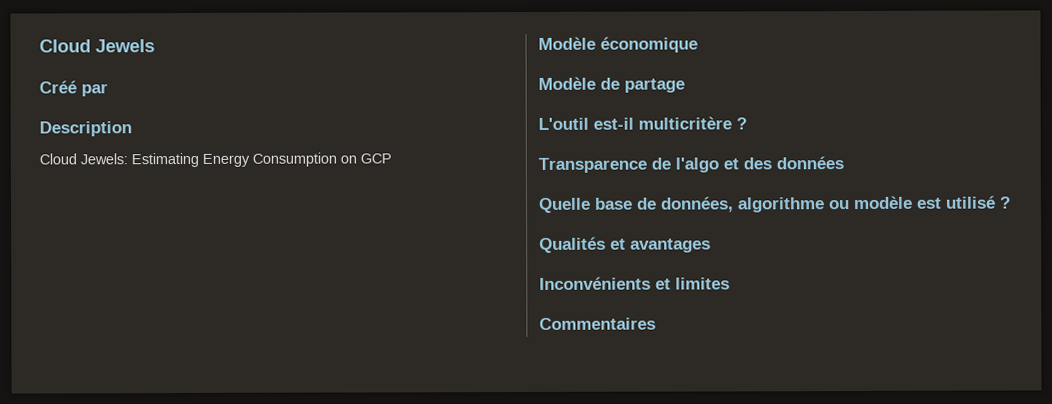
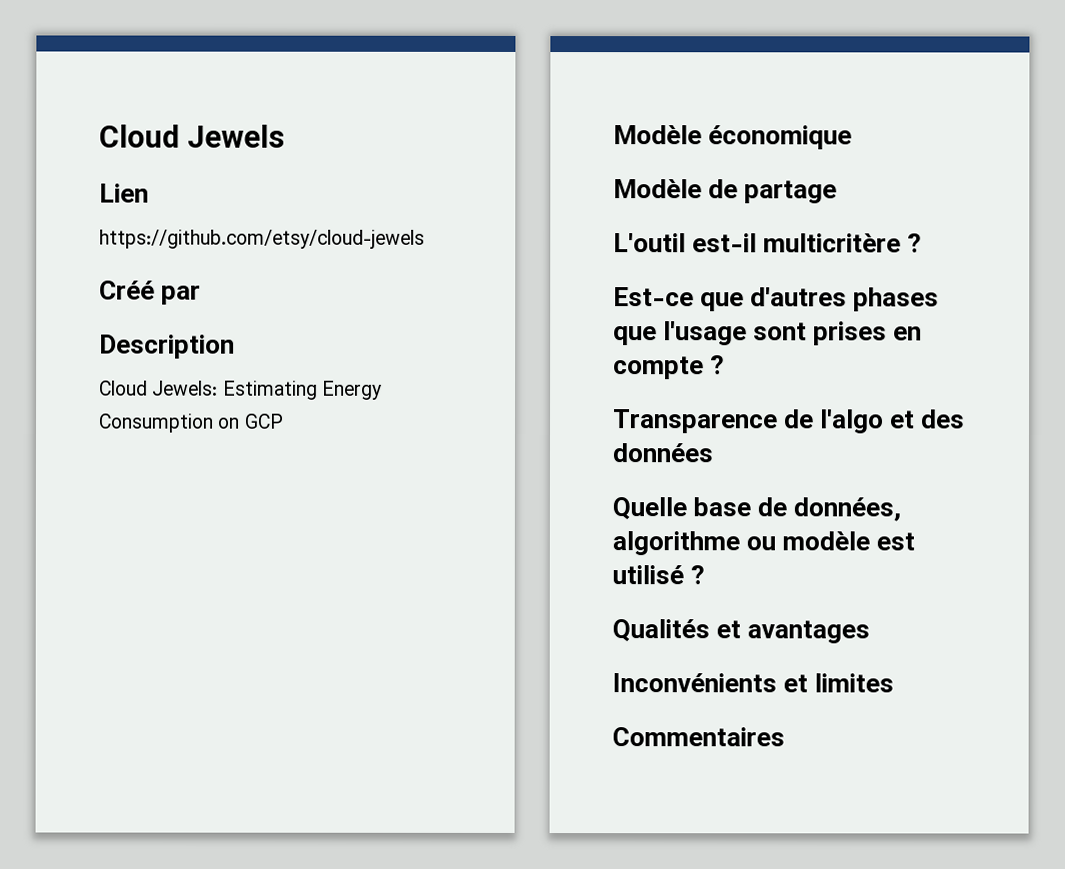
+ Lien
+ https://github.com/etsy/cloud-jewels
+ Est-ce que d'autres phases que l'usage sont prises en compte ?

